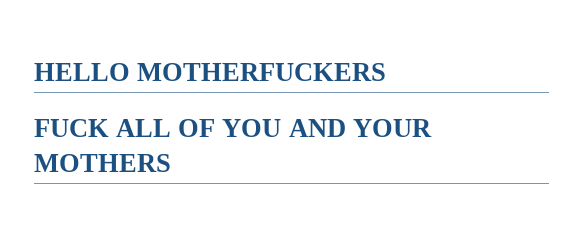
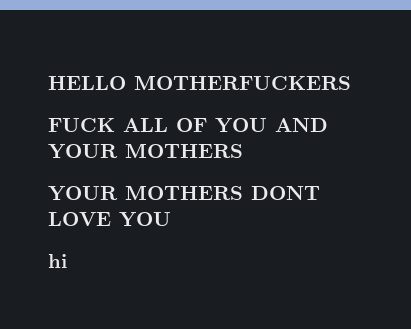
+ YOUR MOTHERS DONT LOVE YOU
+ hi

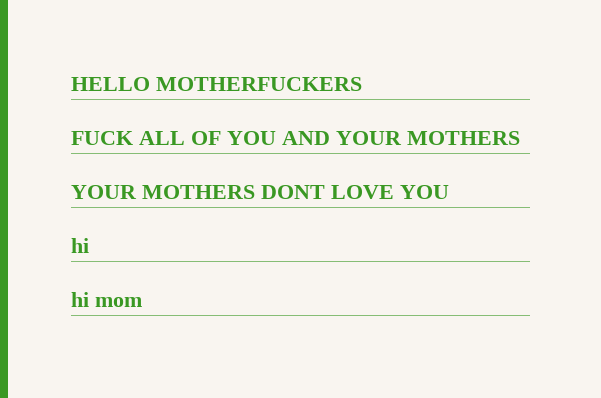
+ hi mom

